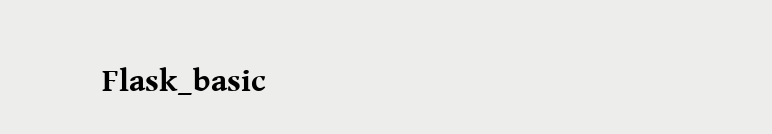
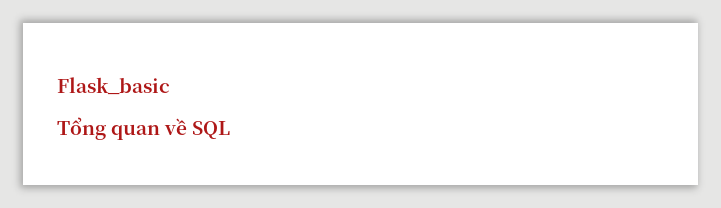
+ Tổng quan về SQL

